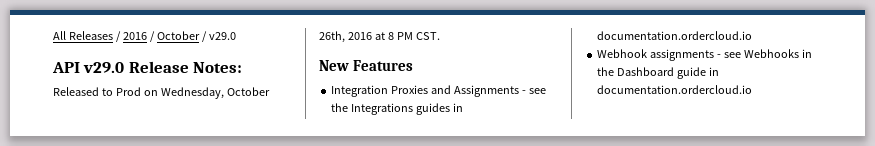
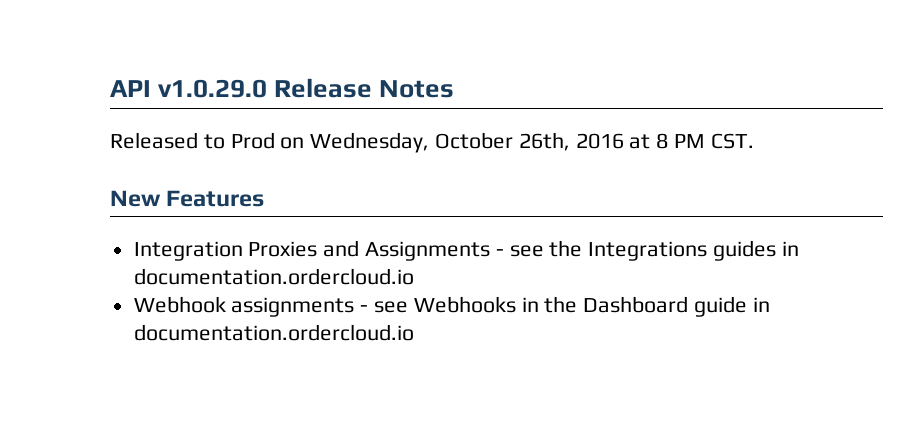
- All Releases / 2016 / October / v29.0
- API v29.0 Release Notes:
+ API v1.0.29.0 Release Notes

